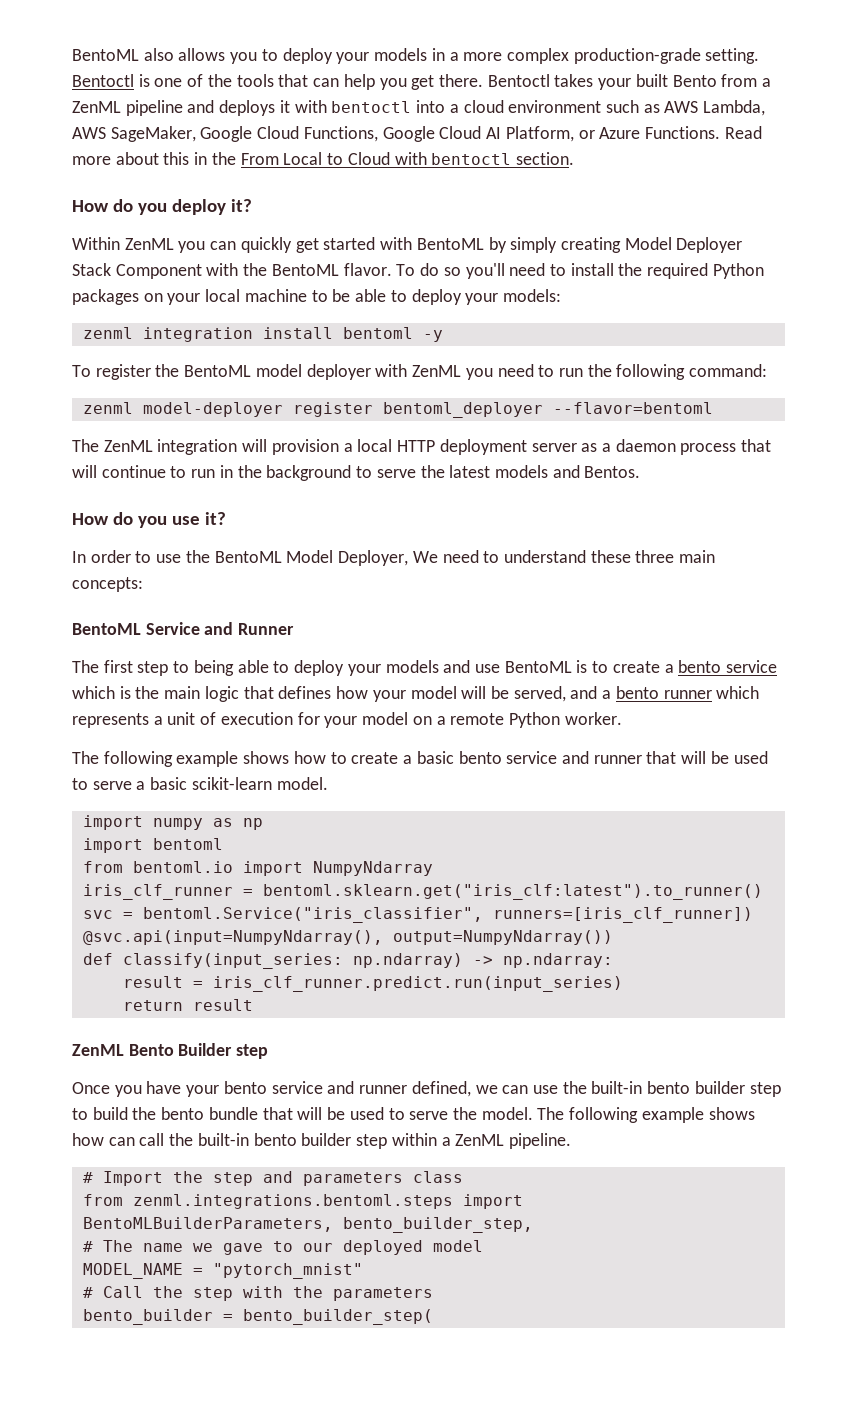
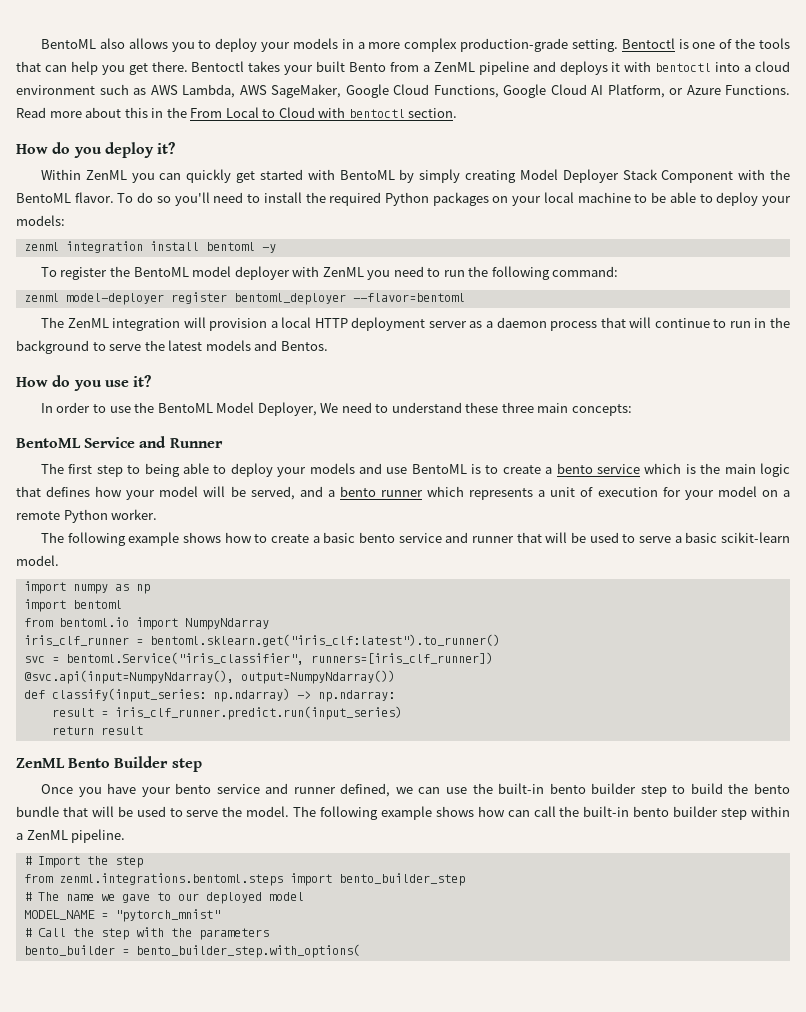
- # Import the step and parameters class
+ # Import the step
- from zenml.integrations.bentoml.steps import BentoMLBuilderParameters, bento_builder_step,
+ from zenml.integrations.bentoml.steps import bento_builder_step
- bento_builder = bento_builder_step(
+ bento_builder = bento_builder_step.with_options(

